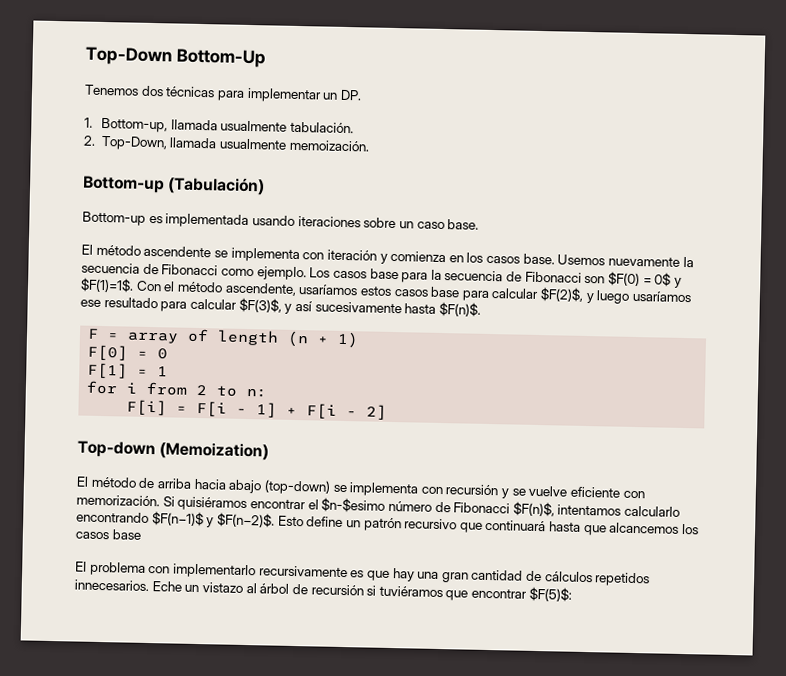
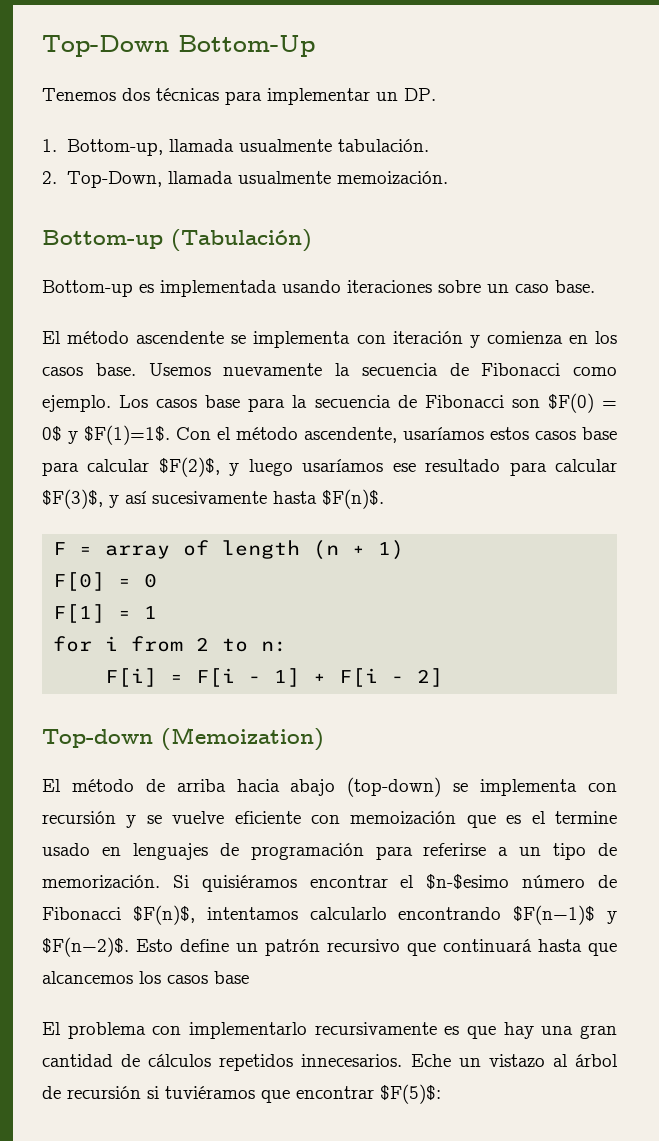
- El método de arriba hacia abajo (top-down) se implementa con recursión y se vuelve eficiente con memorización.
+ El método de arriba hacia abajo (top-down) se implementa con recursión y se vuelve eficiente con memoización que es el termine usado en lenguajes de programación para referirse a un tipo de memorización.

